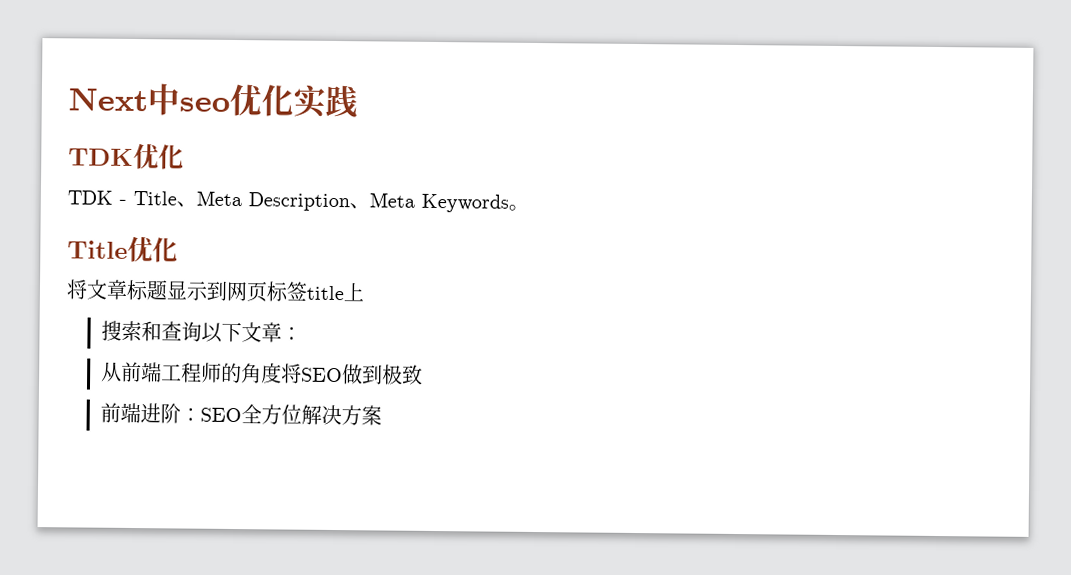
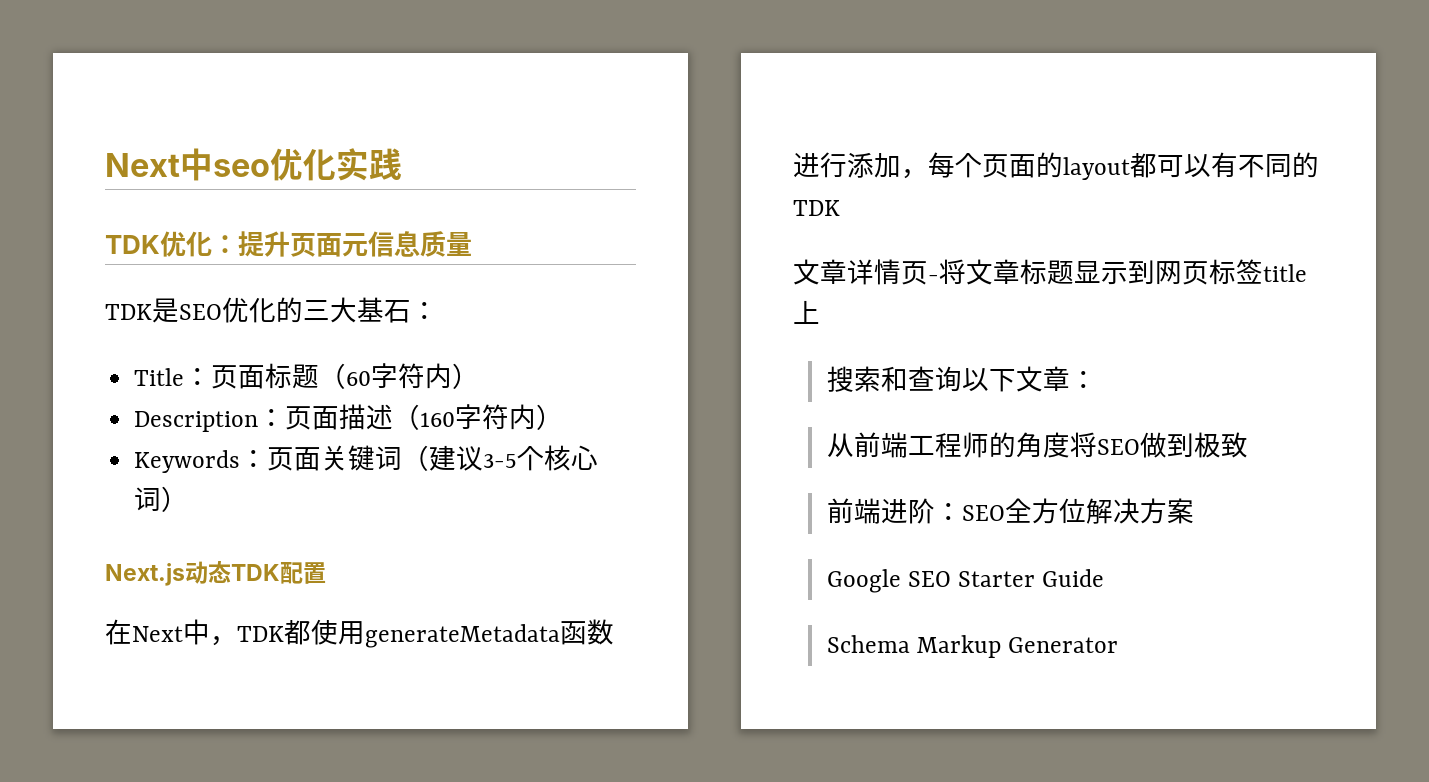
- TDK优化
- TDK - Title、Meta Description、Meta Keywords。
- Title优化
- 将文章标题显示到网页标签title上
+ TDK优化：提升页面元信息质量
+ TDK是SEO优化的三大基石：
+ Title：页面标题（60字符内）
+ Description：页面描述（160字符内）
+ Keywords：页面关键词（建议3-5个核心词）
+ Next.js动态TDK配置
+ 在Next中，TDK都使用generateMetadata函数进行添加，每个页面的layout都可以有不同的TDK
+ 文章详情页-将文章标题显示到网页标签title上
+ Google SEO Starter Guide
+ Schema Markup Generator

